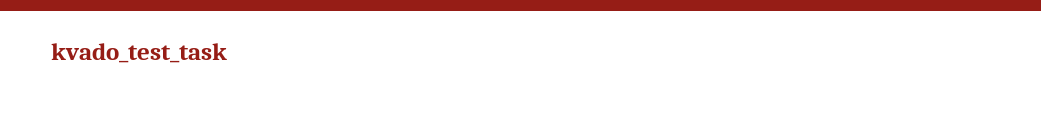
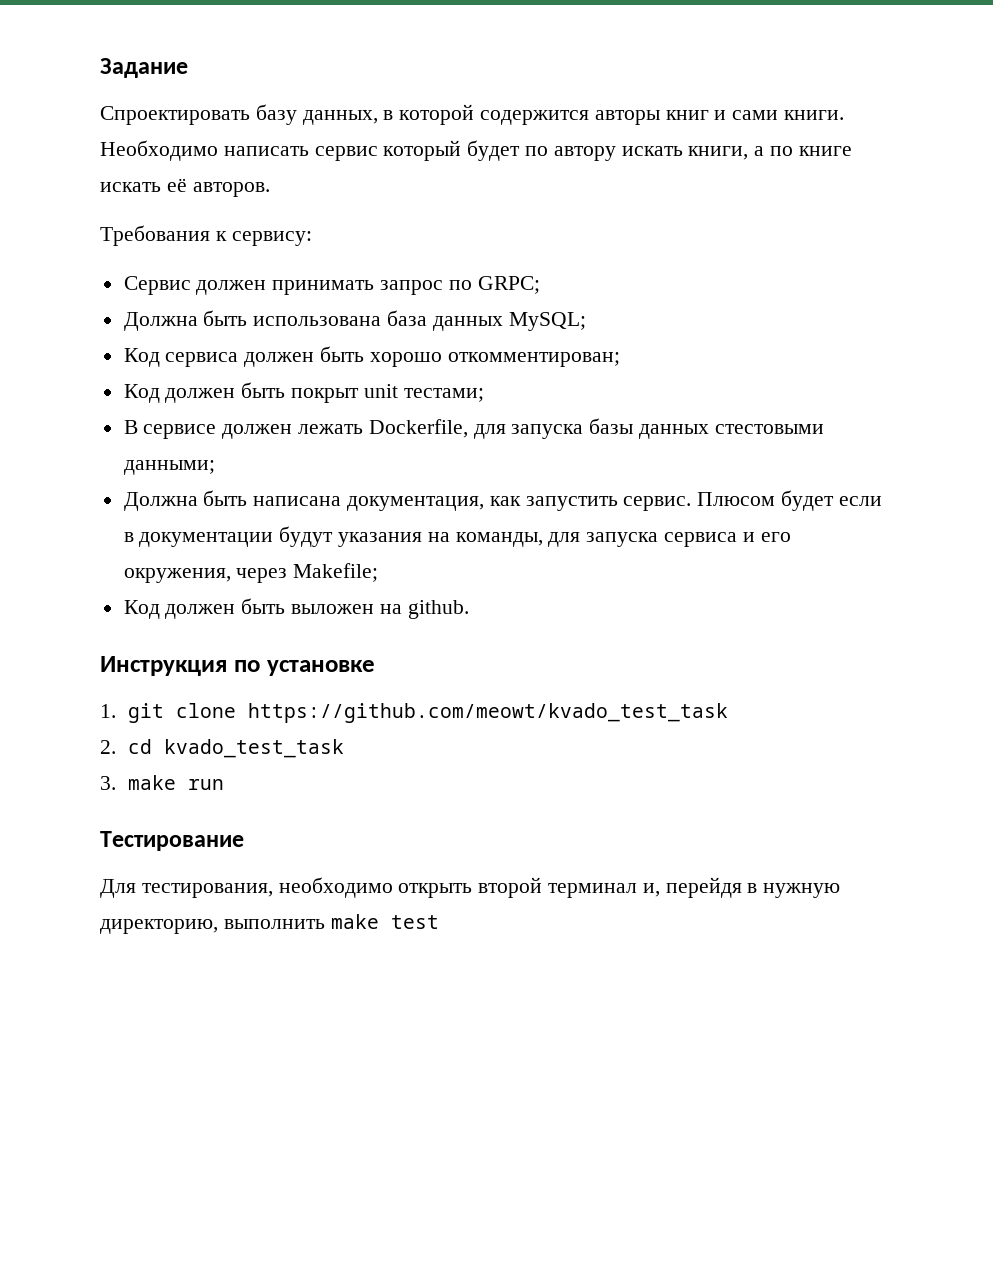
- kvado_test_task
+ Задание
+ Спроектировать базу данных, в которой содержится авторы книг и сами книги. Необходимо написать сервис который будет по автору искать книги, а по книге искать её авторов.
+ Требования к сервису:
+ Сервис должен принимать запрос по GRPC;
+ Должна быть использована база данных MySQL;
+ Код сервиса должен быть хорошо откомментирован;
+ Код должен быть покрыт unit тестами;
+ В сервисе должен лежать Dockerfile, для запуска базы данных стестовыми данными;
+ Должна быть написана документация, как запустить сервис. Плюсом будет если в документации будут указания на команды, для запуска сервиса и его окружения, через Makefile;
+ Код должен быть выложен на github.
+ Инструкция по установке
+ 1. git clone https://github.com/meowt/kvado_test_task
+ 2. cd kvado_test_task
+ 3. make run
+ Тестирование
+ Для тестирования, необходимо открыть второй терминал и, перейдя в нужную директорию, выполнить make test

